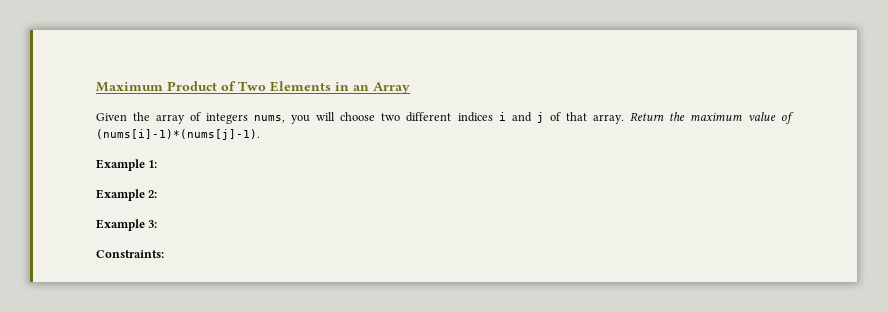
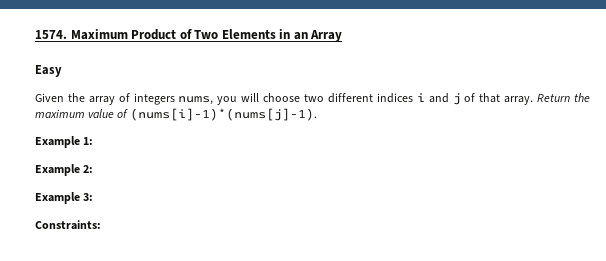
+ 1574.
+ Easy

